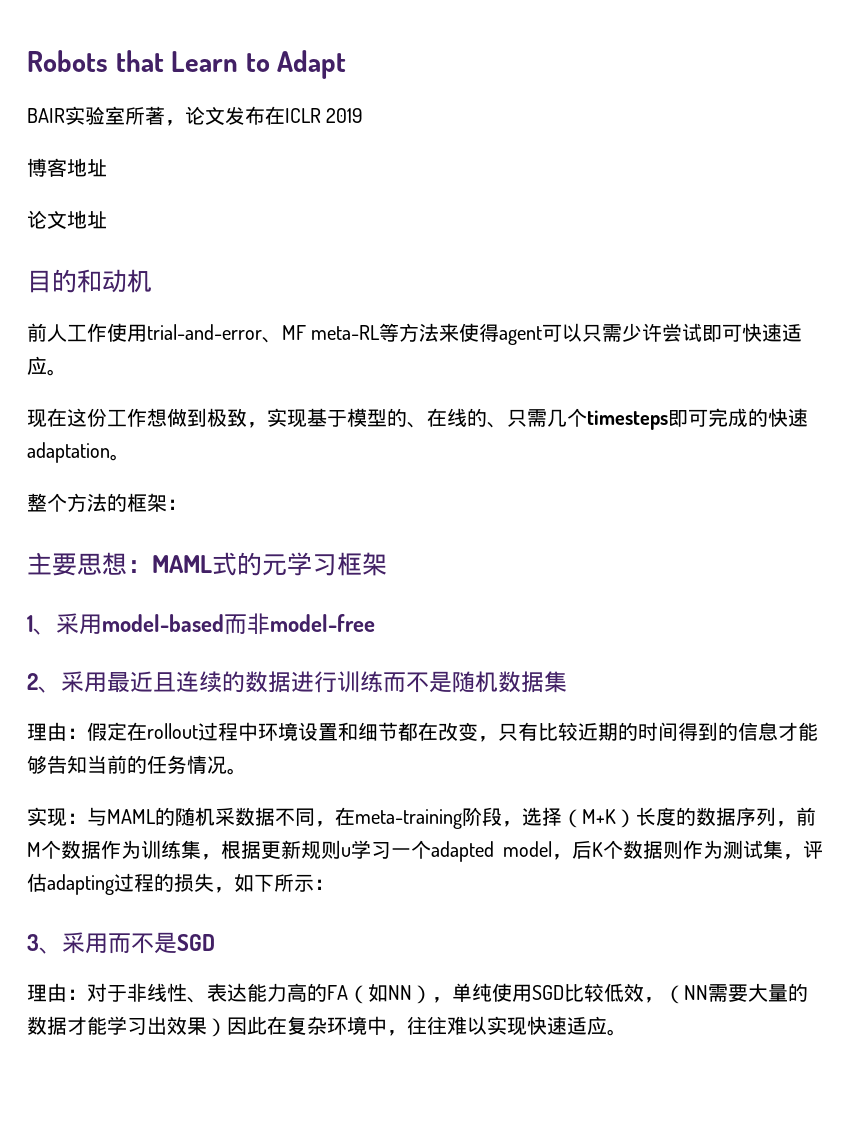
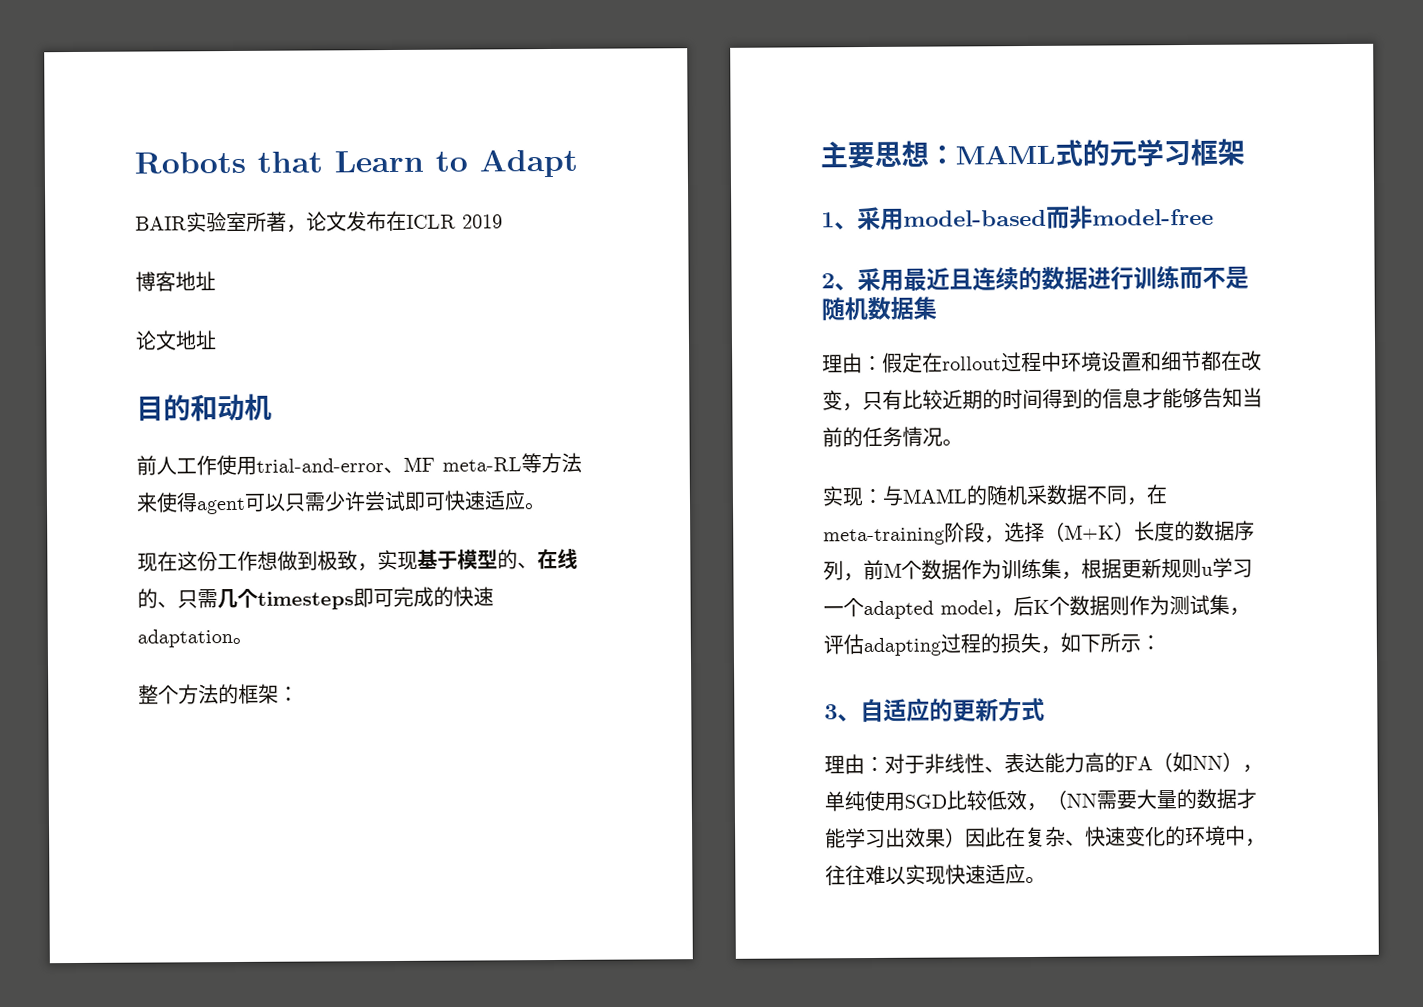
- 3、采用而不是SGD
+ 3、自适应的更新方式
- 理由：对于非线性、表达能力高的FA（如NN），单纯使用SGD比较低效，（NN需要大量的数据才能学习出效果）因此在复杂环境中，往往难以实现快速适应。
+ 理由：对于非线性、表达能力高的FA（如NN），单纯使用SGD比较低效，（NN需要大量的数据才能学习出效果）因此在复杂、快速变化的环境中，往往难以实现快速适应。

